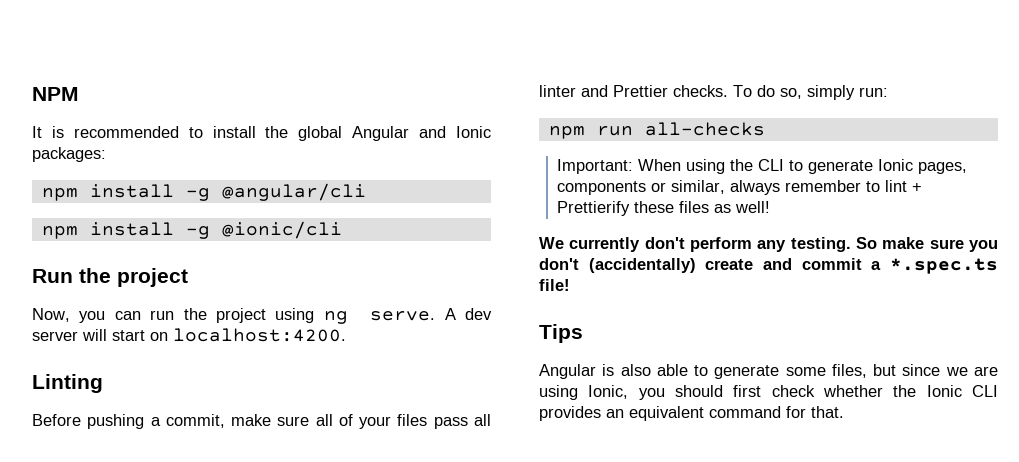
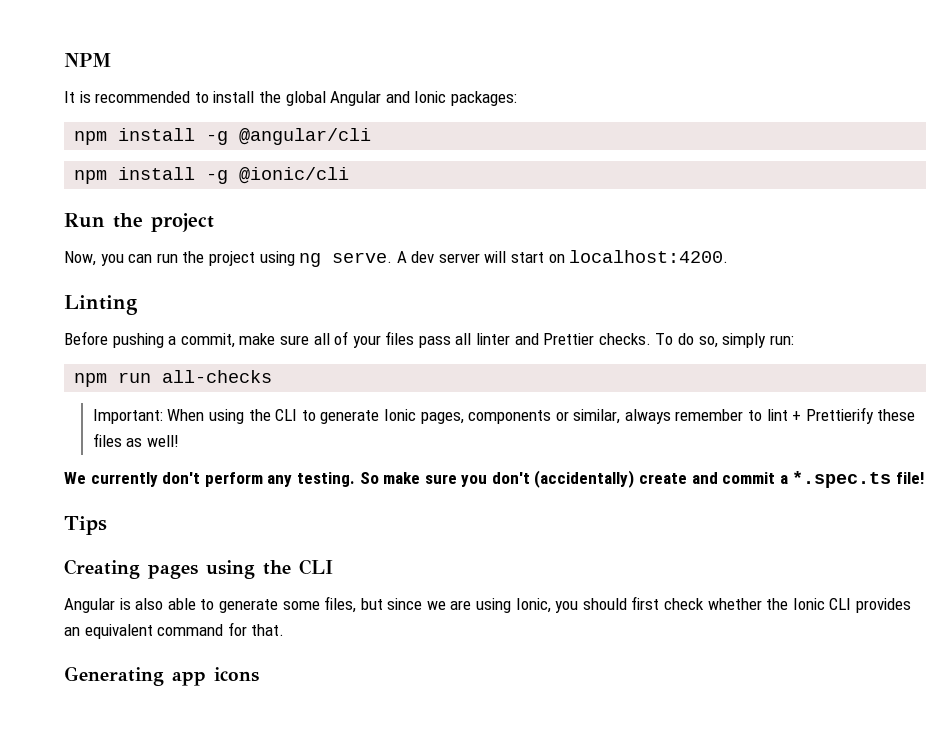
+ Creating pages using the CLI
+ Generating app icons

